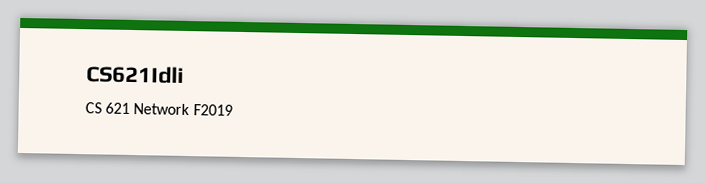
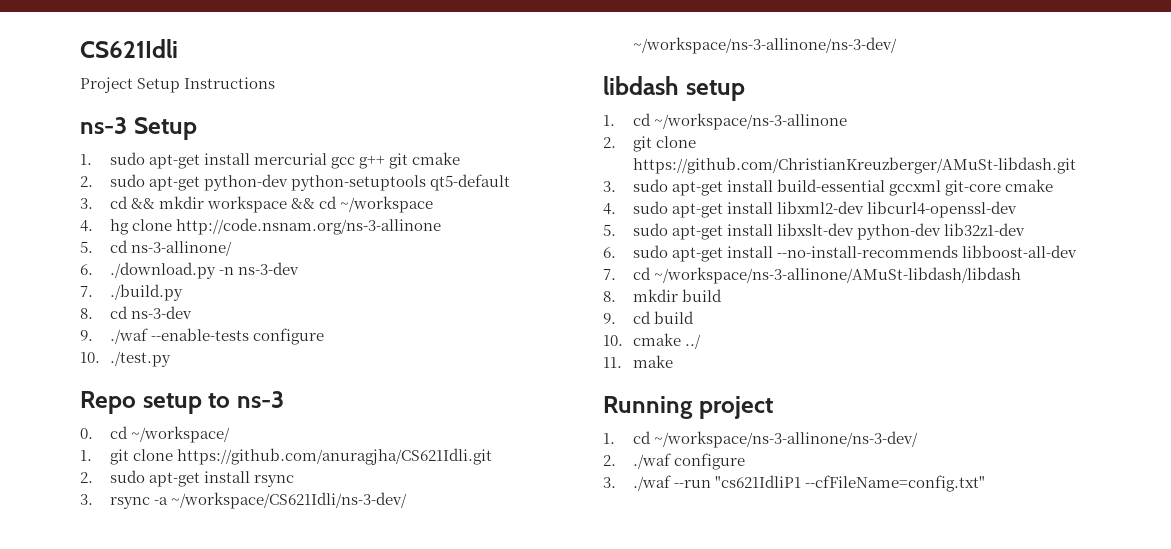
- CS 621 Network F2019
+ Project Setup Instructions
+ ns-3 Setup
+ 1. sudo apt-get install mercurial gcc g++ git cmake
+ 2. sudo apt-get python-dev python-setuptools qt5-default
+ 3. cd && mkdir workspace && cd ~/workspace
+ 4. hg clone http://code.nsnam.org/ns-3-allinone
+ 5. cd ns-3-allinone/
+ 6. ./download.py -n ns-3-dev
+ 7. ./build.py
+ 8. cd ns-3-dev
+ 9. ./waf --enable-tests configure
+ 10. ./test.py
+ Repo setup to ns-3
+ 0. cd ~/workspace/
+ 1. git clone https://github.com/anuragjha/CS621Idli.git
+ 2. sudo apt-get install rsync
+ 3. rsync -a ~/workspace/CS621Idli/ns-3-dev/ ~/workspace/ns-3-allinone/ns-3-dev/
+ libdash setup
+ 1. cd ~/workspace/ns-3-allinone
+ 2. git clone https://github.com/ChristianKreuzberger/AMuSt-libdash.git
+ 3. sudo apt-get install build-essential gccxml git-core cmake
+ 4. sudo apt-get install libxml2-dev libcurl4-openssl-dev
+ 5. sudo apt-get install libxslt-dev python-dev lib32z1-dev
+ 6. sudo apt-get install --no-install-recommends libboost-all-dev
+ 7. cd ~/workspace/ns-3-allinone/AMuSt-libdash/libdash
+ 8. mkdir build
+ 9. cd build
+ 10. cmake ../
+ 11. make
+ Running project
+ 1. cd ~/workspace/ns-3-allinone/ns-3-dev/
+ 2. ./waf configure
+ 3. ./waf --run "cs621IdliP1 --cfFileName=config.txt"

